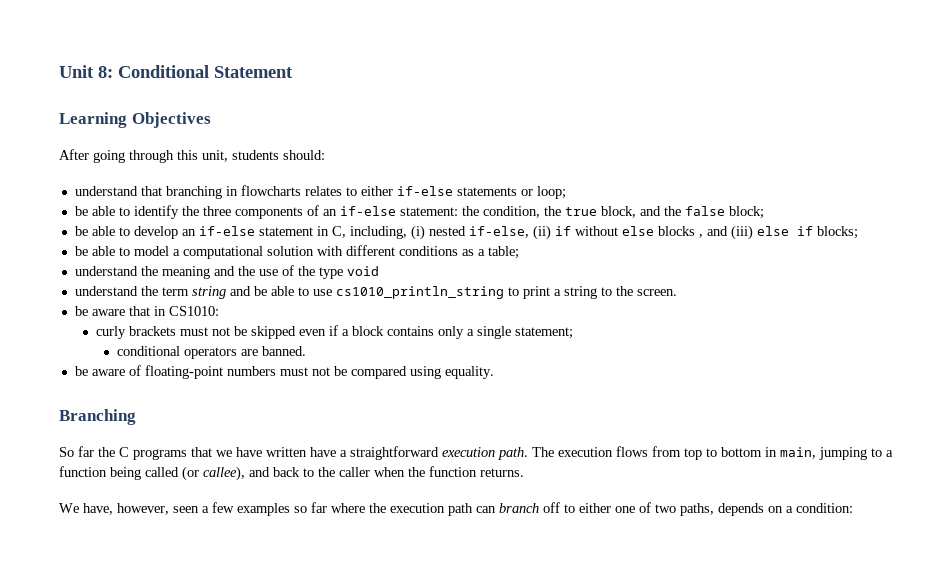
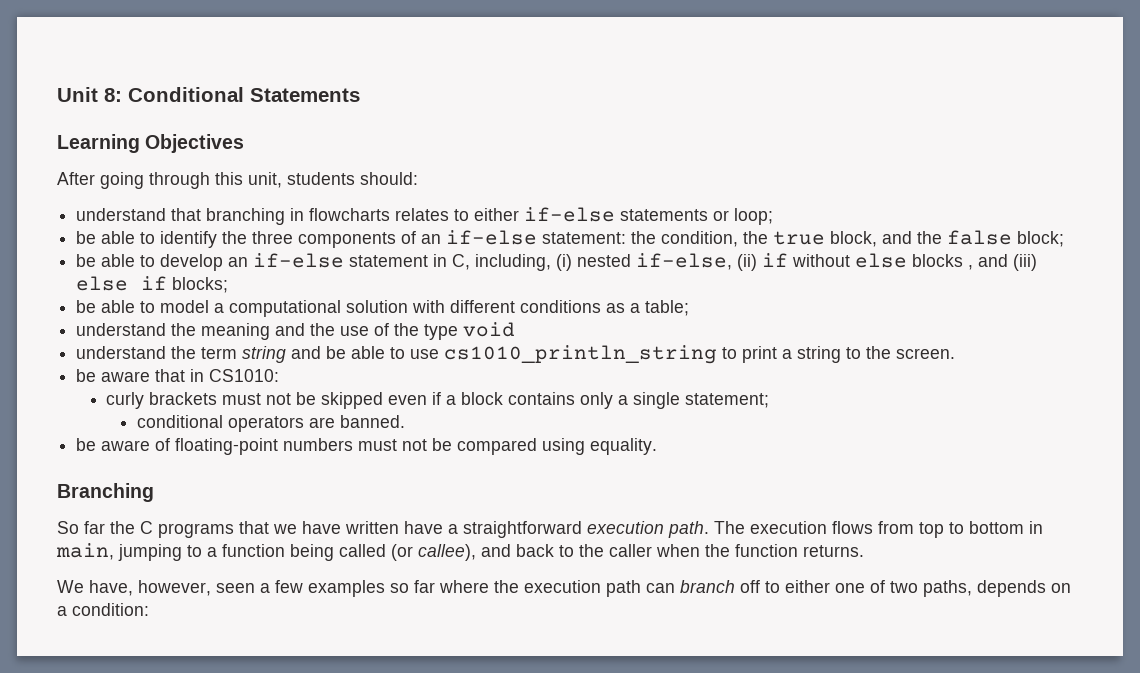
- Unit 8: Conditional Statement
+ Unit 8: Conditional Statements

